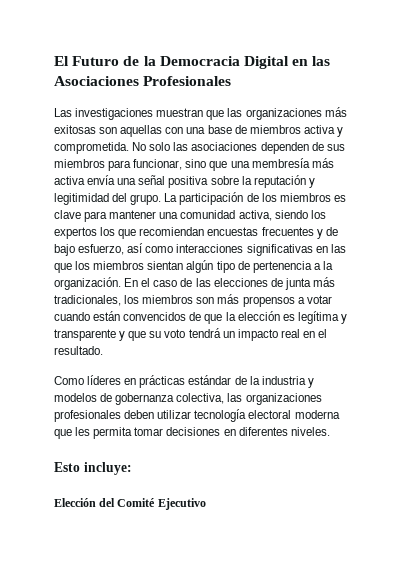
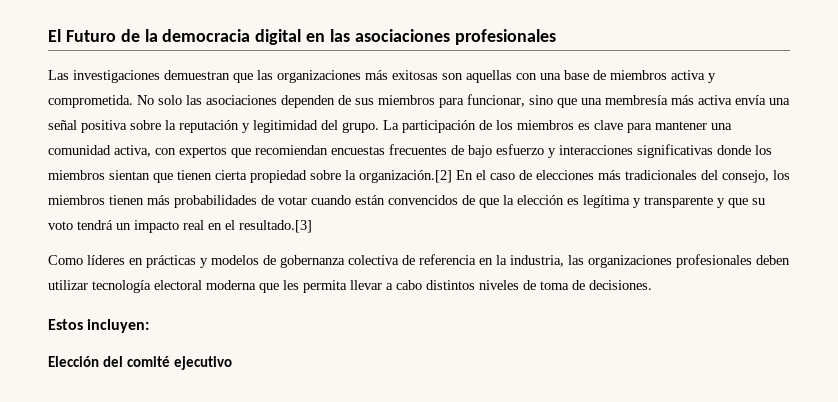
- El Futuro de la Democracia Digital en las Asociaciones Profesionales
+ El Futuro de la democracia digital en las asociaciones profesionales
- Las investigaciones muestran que las organizaciones más exitosas son aquellas con una base de miembros activa y comprometida.
+ Las investigaciones demuestran que las organizaciones más exitosas son aquellas con una base de miembros activa y comprometida.
- La participación de los miembros es clave para mantener una comunidad activa, siendo los expertos los que recomiendan encuestas frecuentes y de bajo esfuerzo, así como interacciones significativas en las que los miembros sientan algún tipo de pertenencia a la organización. En el caso de las elecciones de junta más tradicionales, los miembros son más propensos a votar cuando están convencidos de que la elección es legítima y transparente y que su voto tendrá un impacto real en el resultado.
+ La participación de los miembros es clave para mantener una comunidad activa, con expertos que recomiendan encuestas frecuentes de bajo esfuerzo y interacciones significativas donde los miembros sientan que tienen cierta propiedad sobre la organización.[2] En el caso de elecciones más tradicionales del consejo, los miembros tienen más probabilidades de votar cuando están convencidos de que la elección es legítima y transparente y que su voto tendrá un impacto real en el resultado.[3]
- Como líderes en prácticas estándar de la industria y modelos de gobernanza colectiva, las organizaciones profesionales deben utilizar tecnología electoral moderna que les permita tomar decisiones en diferentes niveles.
- Esto incluye:
+ Como líderes en prácticas y modelos de gobernanza colectiva de referencia en la industria, las organizaciones profesionales deben utilizar tecnología electoral moderna que les permita llevar a cabo distintos niveles de toma de decisiones.
+ Estos incluyen:
- Elección del Comité Ejecutivo
+ Elección del comité ejecutivo

